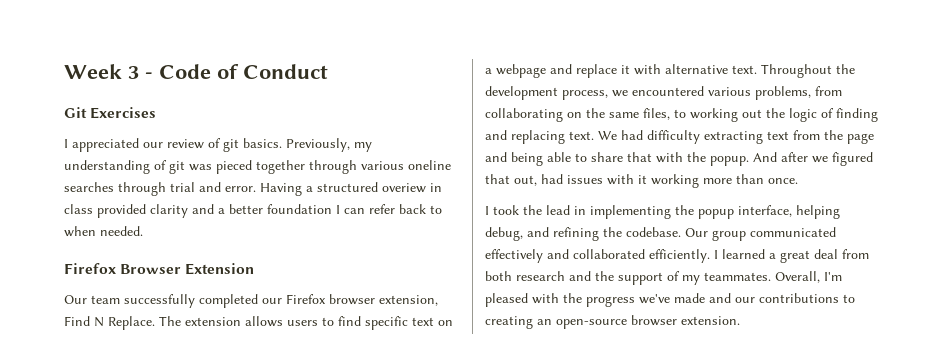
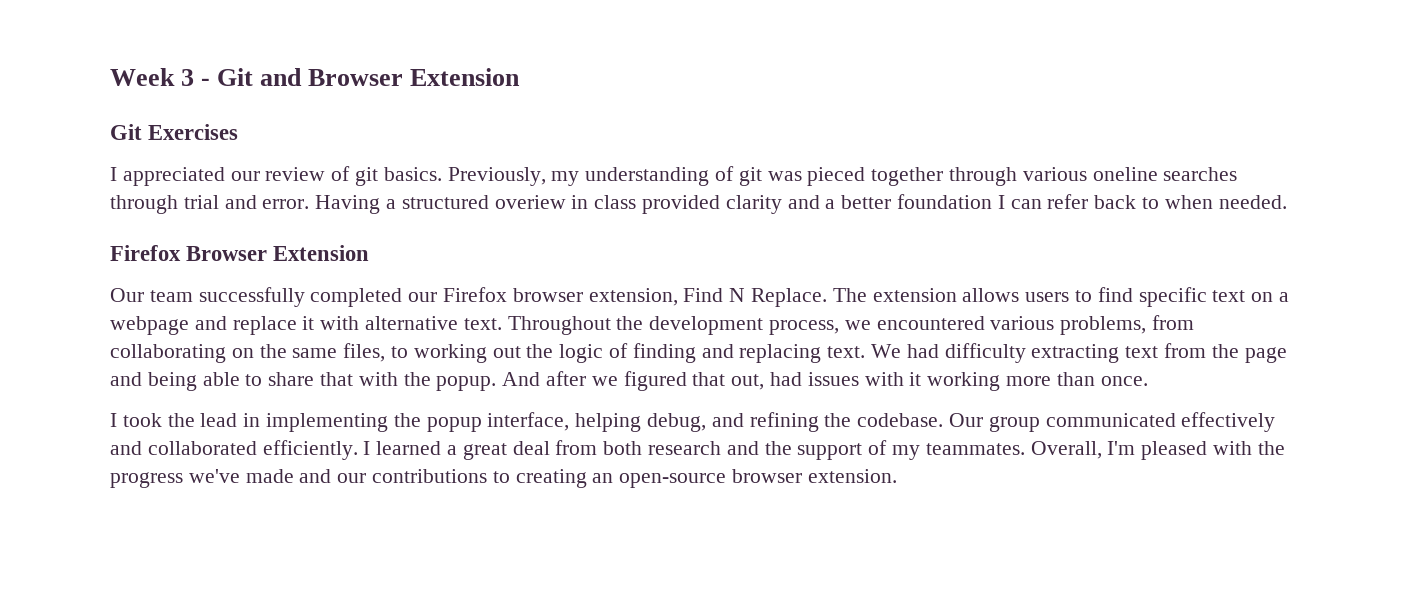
- Week 3 - Code of Conduct
+ Week 3 - Git and Browser Extension

